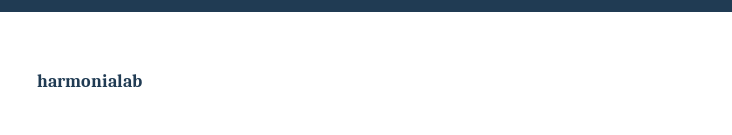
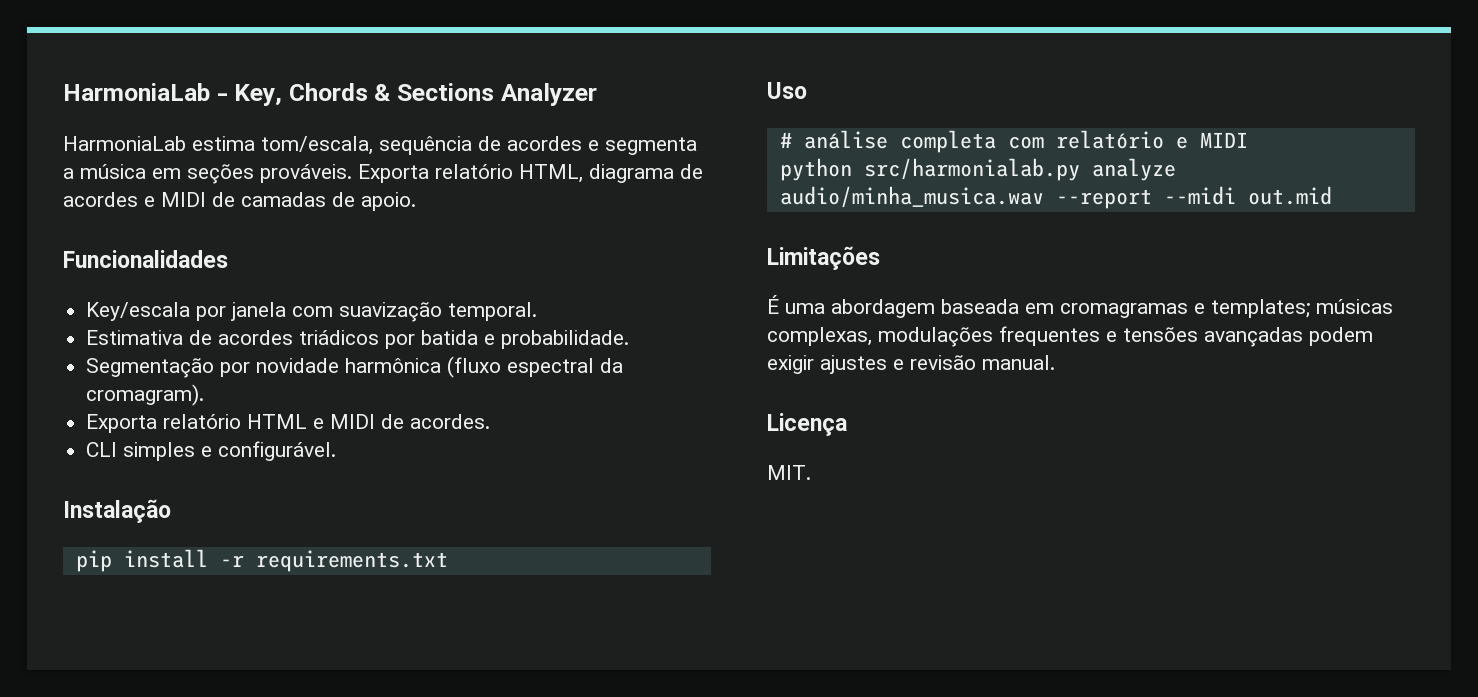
- harmonialab
+ HarmoniaLab - Key, Chords & Sections Analyzer
+ HarmoniaLab estima tom/escala, sequência de acordes e segmenta a música em seções prováveis. Exporta relatório HTML, diagrama de acordes e MIDI de camadas de apoio.
+ Funcionalidades
+ Key/escala por janela com suavização temporal.
+ Estimativa de acordes triádicos por batida e probabilidade.
+ Segmentação por novidade harmônica (fluxo espectral da cromagram).
+ Exporta relatório HTML e MIDI de acordes.
+ CLI simples e configurável.
+ Instalação
+ pip install -r requirements.txt
+ Uso
+ # análise completa com relatório e MIDI
+ python src/harmonialab.py analyze audio/minha_musica.wav --report --midi out.mid
+ Limitações
+ É uma abordagem baseada em cromagramas e templates; músicas complexas, modulações frequentes e tensões avançadas podem exigir ajustes e revisão manual.
+ Licença
+ MIT.

